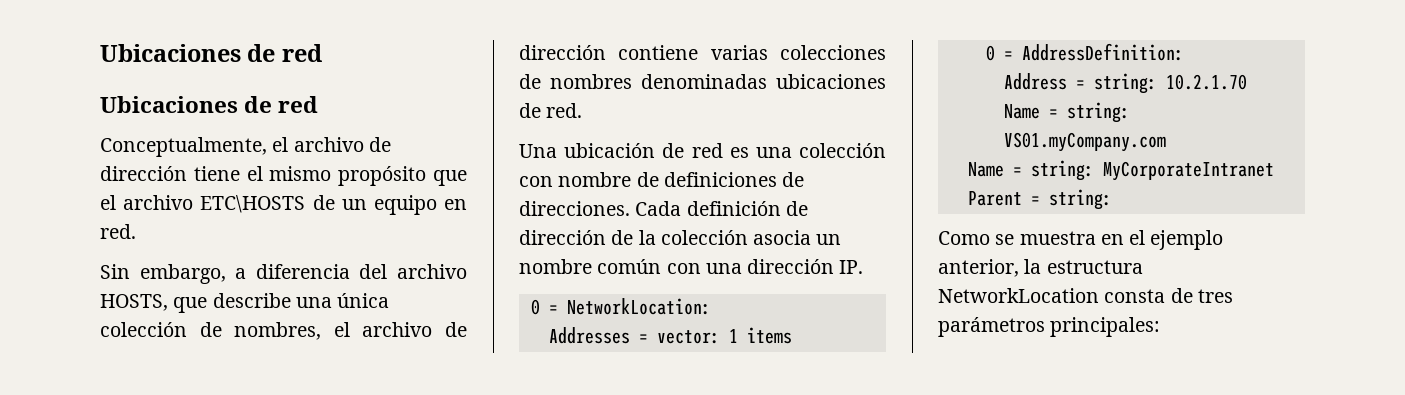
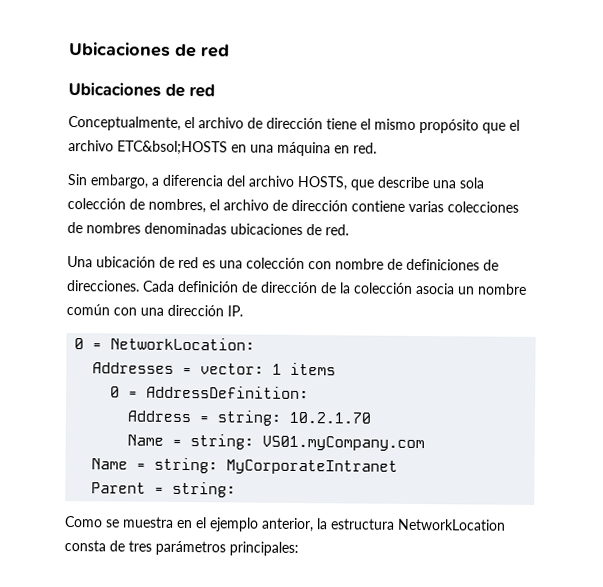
- Conceptualmente, el archivo de dirección tiene el mismo propósito que el archivo ETC\HOSTS de un equipo en red.
+ Conceptualmente, el archivo de dirección tiene el mismo propósito que el archivo ETC&bsol;HOSTS en una máquina en red.
- Sin embargo, a diferencia del archivo HOSTS, que describe una única colección de nombres, el archivo de dirección contiene varias colecciones de nombres denominadas ubicaciones de red.
+ Sin embargo, a diferencia del archivo HOSTS, que describe una sola colección de nombres, el archivo de dirección contiene varias colecciones de nombres denominadas ubicaciones de red.

